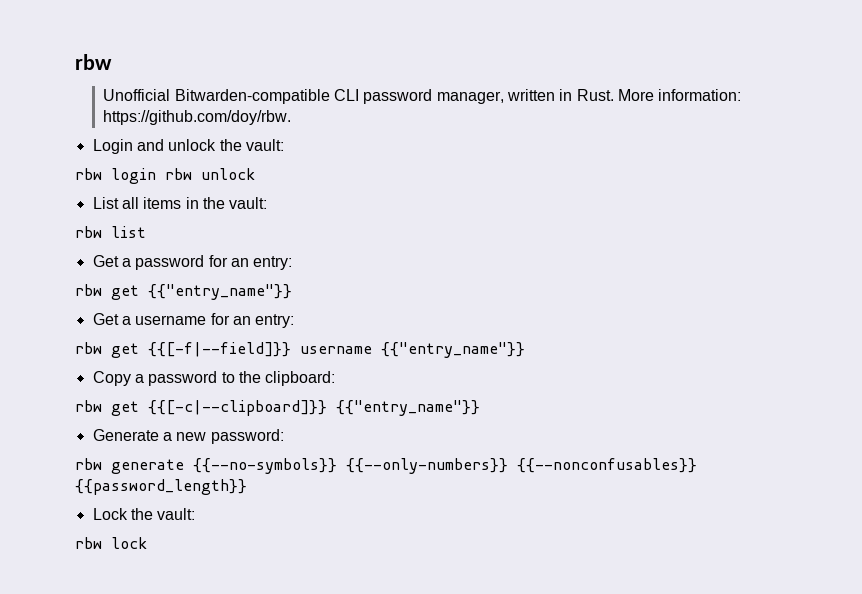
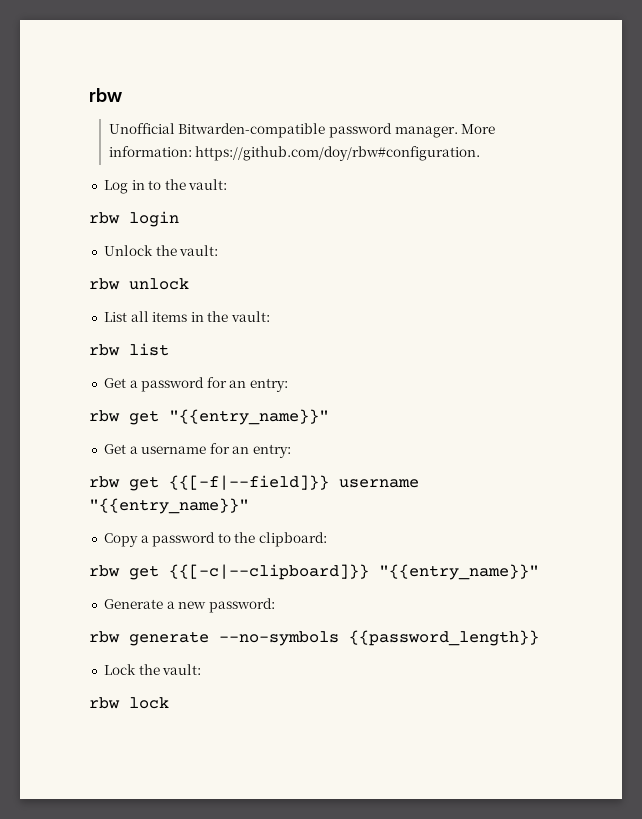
- Unofficial Bitwarden-compatible CLI password manager, written in Rust. More information: https://github.com/doy/rbw.
- Login and unlock the vault:
+ Unofficial Bitwarden-compatible password manager. More information: https://github.com/doy/rbw#configuration.
+ Log in to the vault:
- rbw login rbw unlock
+ rbw login
+ Unlock the vault:
+ rbw unlock
- rbw get {{"entry_name"}}
+ rbw get "{{entry_name}}"
- rbw get {{[-f|--field]}} username {{"entry_name"}}
+ rbw get {{[-f|--field]}} username "{{entry_name}}"
- rbw get {{[-c|--clipboard]}} {{"entry_name"}}
+ rbw get {{[-c|--clipboard]}} "{{entry_name}}"
- rbw generate {{--no-symbols}} {{--only-numbers}} {{--nonconfusables}} {{password_length}}
+ rbw generate --no-symbols {{password_length}}

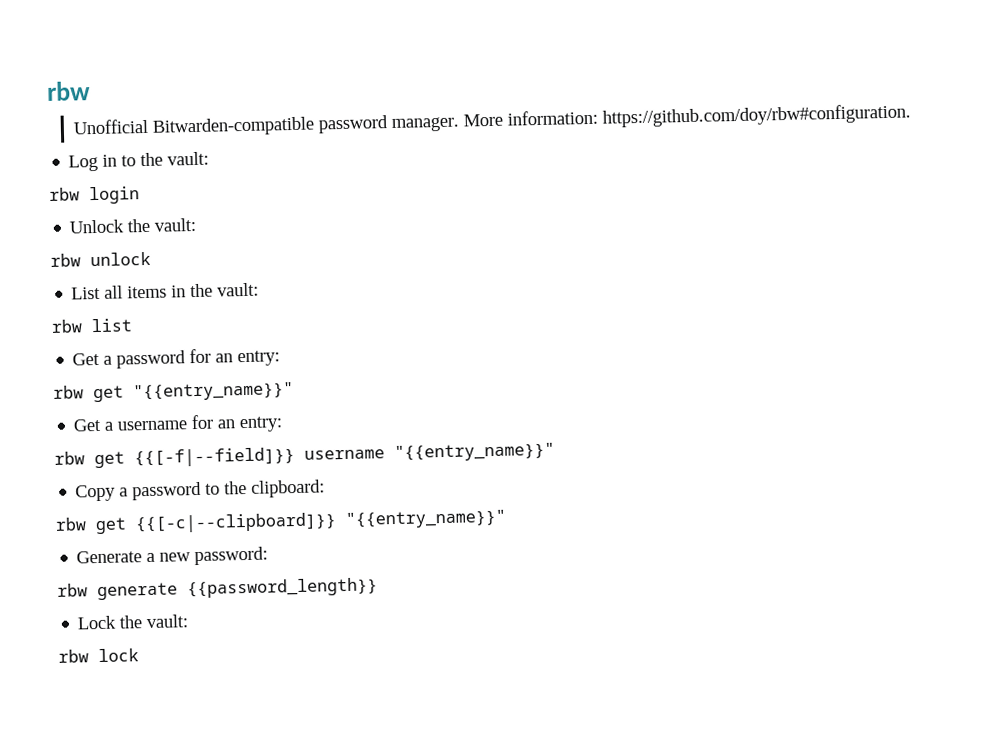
- rbw generate --no-symbols {{password_length}}
+ rbw generate {{password_length}}

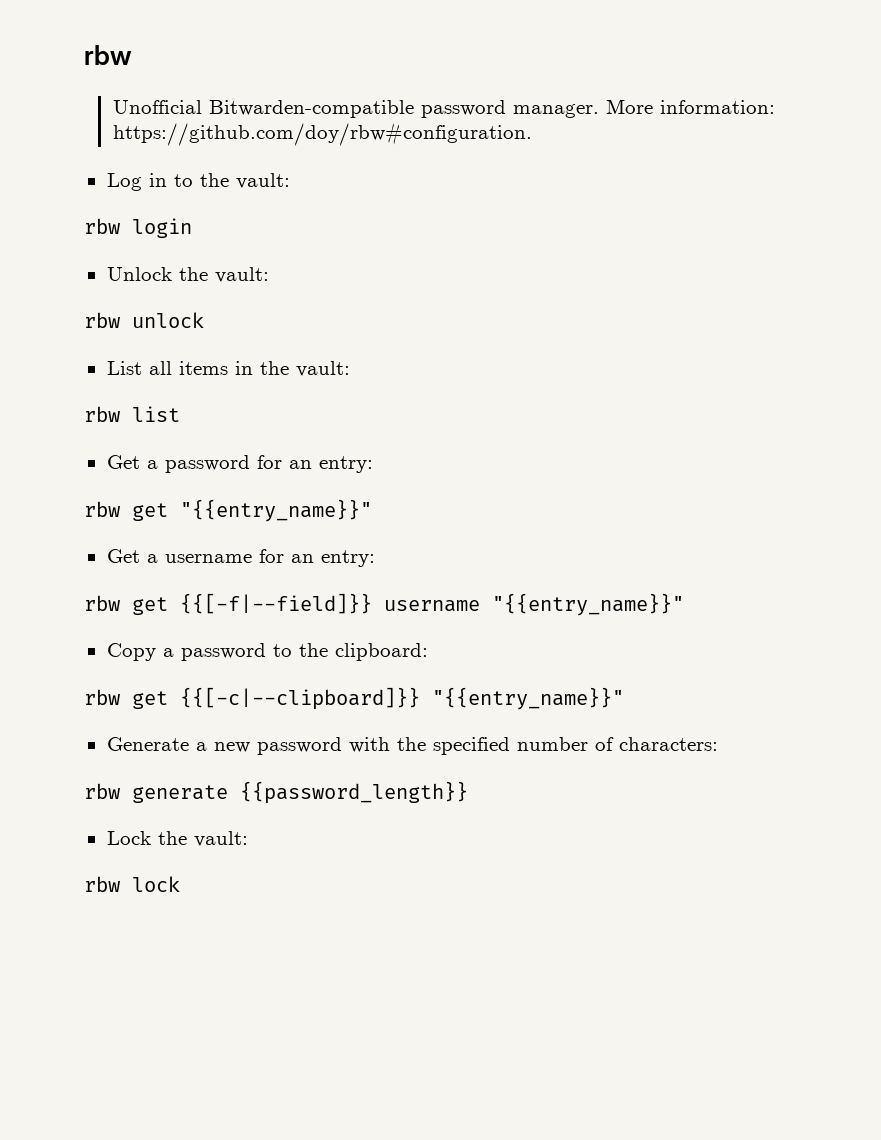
- Generate a new password:
+ Generate a new password with the specified number of characters:

